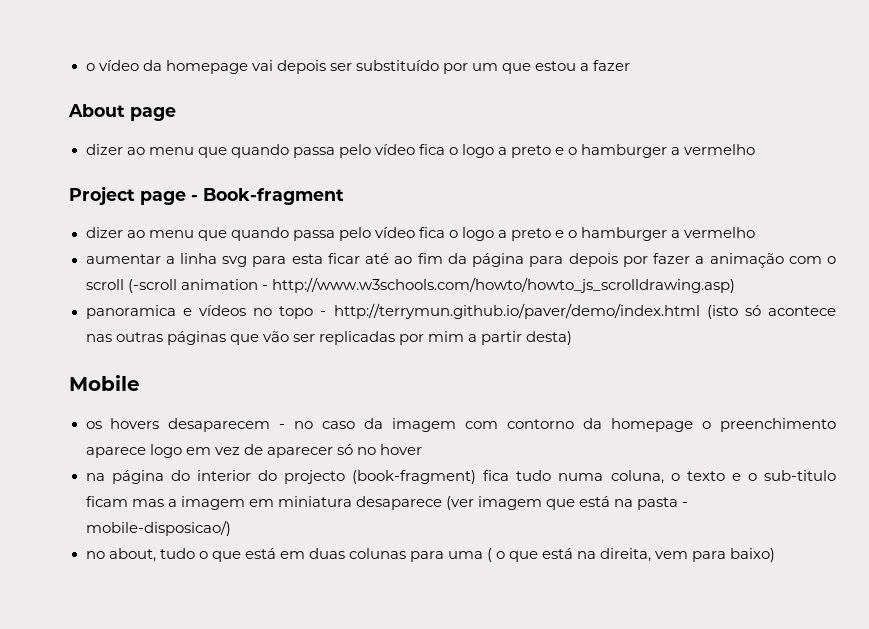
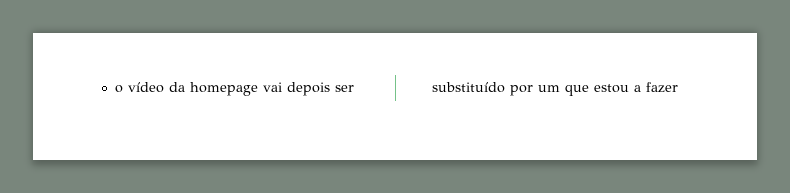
- About page
- dizer ao menu que quando passa pelo vídeo fica o logo a preto e o hamburger a vermelho
- Project page - Book-fragment
- dizer ao menu que quando passa pelo vídeo fica o logo a preto e o hamburger a vermelho
- aumentar a linha svg para esta ficar até ao fim da página para depois por fazer a animação com o scroll (-scroll animation - http://www.w3schools.com/howto/howto_js_scrolldrawing.asp)
- panoramica e vídeos no topo - http://terrymun.github.io/paver/demo/index.html (isto só acontece nas outras páginas que vão ser replicadas por mim a partir desta)
- Mobile
- os hovers desaparecem - no caso da imagem com contorno da homepage o preenchimento aparece logo em vez de aparecer só no hover
- na página do interior do projecto (book-fragment) fica tudo numa coluna, o texto e o sub-titulo ficam mas a imagem em miniatura desaparece (ver imagem que está na pasta - mobile-disposicao/)
- no about, tudo o que está em duas colunas para uma ( o que está na direita, vem para baixo)

